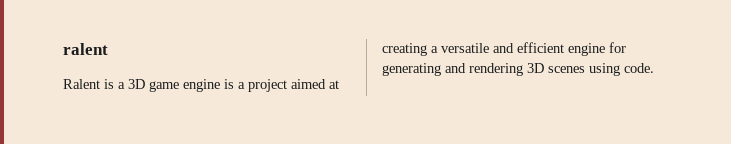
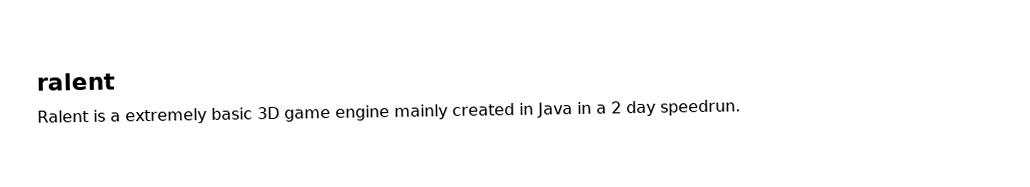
- Ralent is a 3D game engine is a project aimed at creating a versatile and efficient engine for generating and rendering 3D scenes using code.
+ Ralent is a extremely basic 3D game engine mainly created in Java in a 2 day speedrun.

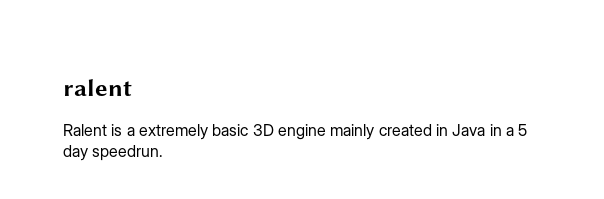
- Ralent is a extremely basic 3D game engine mainly created in Java in a 2 day speedrun.
+ Ralent is a extremely basic 3D engine mainly created in Java in a 5 day speedrun.

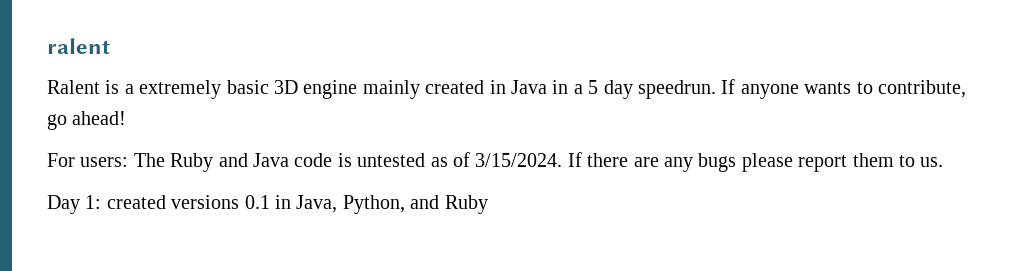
+ If anyone wants to contribute, go ahead!
+ For users: The Ruby and Java code is untested as of 3/15/2024. If there are any bugs please report them to us.
+ Day 1: created versions 0.1 in Java, Python, and Ruby

